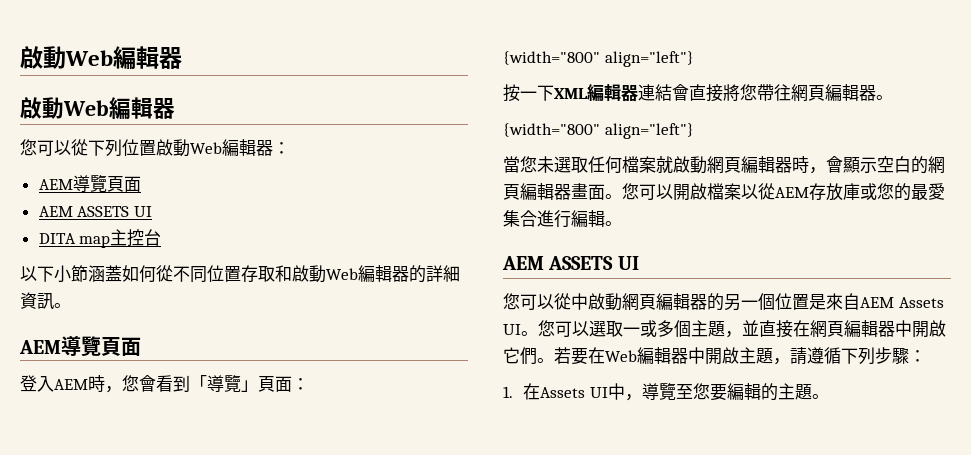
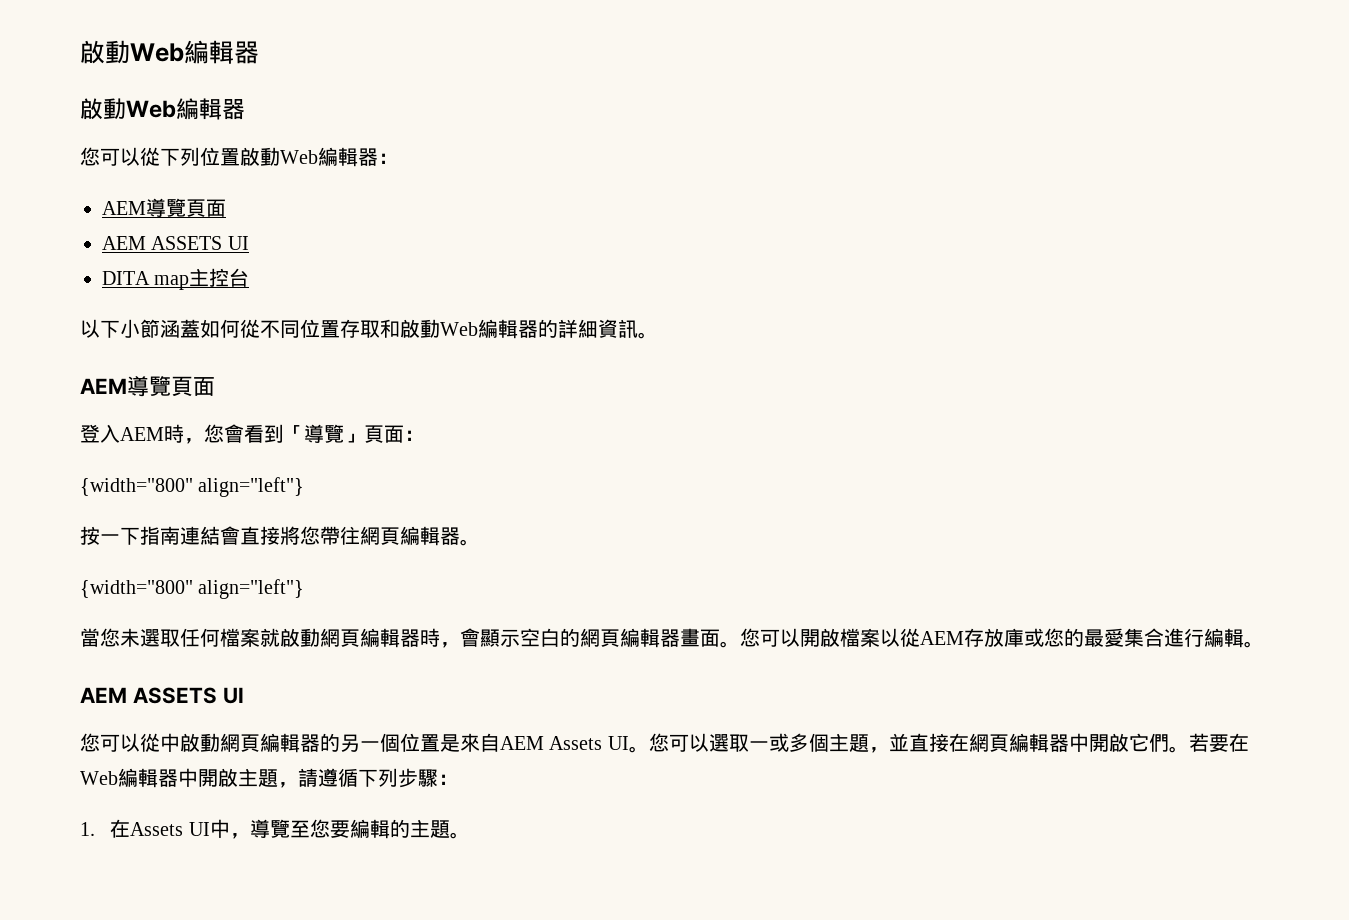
- 按一下XML編輯器連結會直接將您帶往網頁編輯器。
+ 按一下指南連結會直接將您帶往網頁編輯器。

